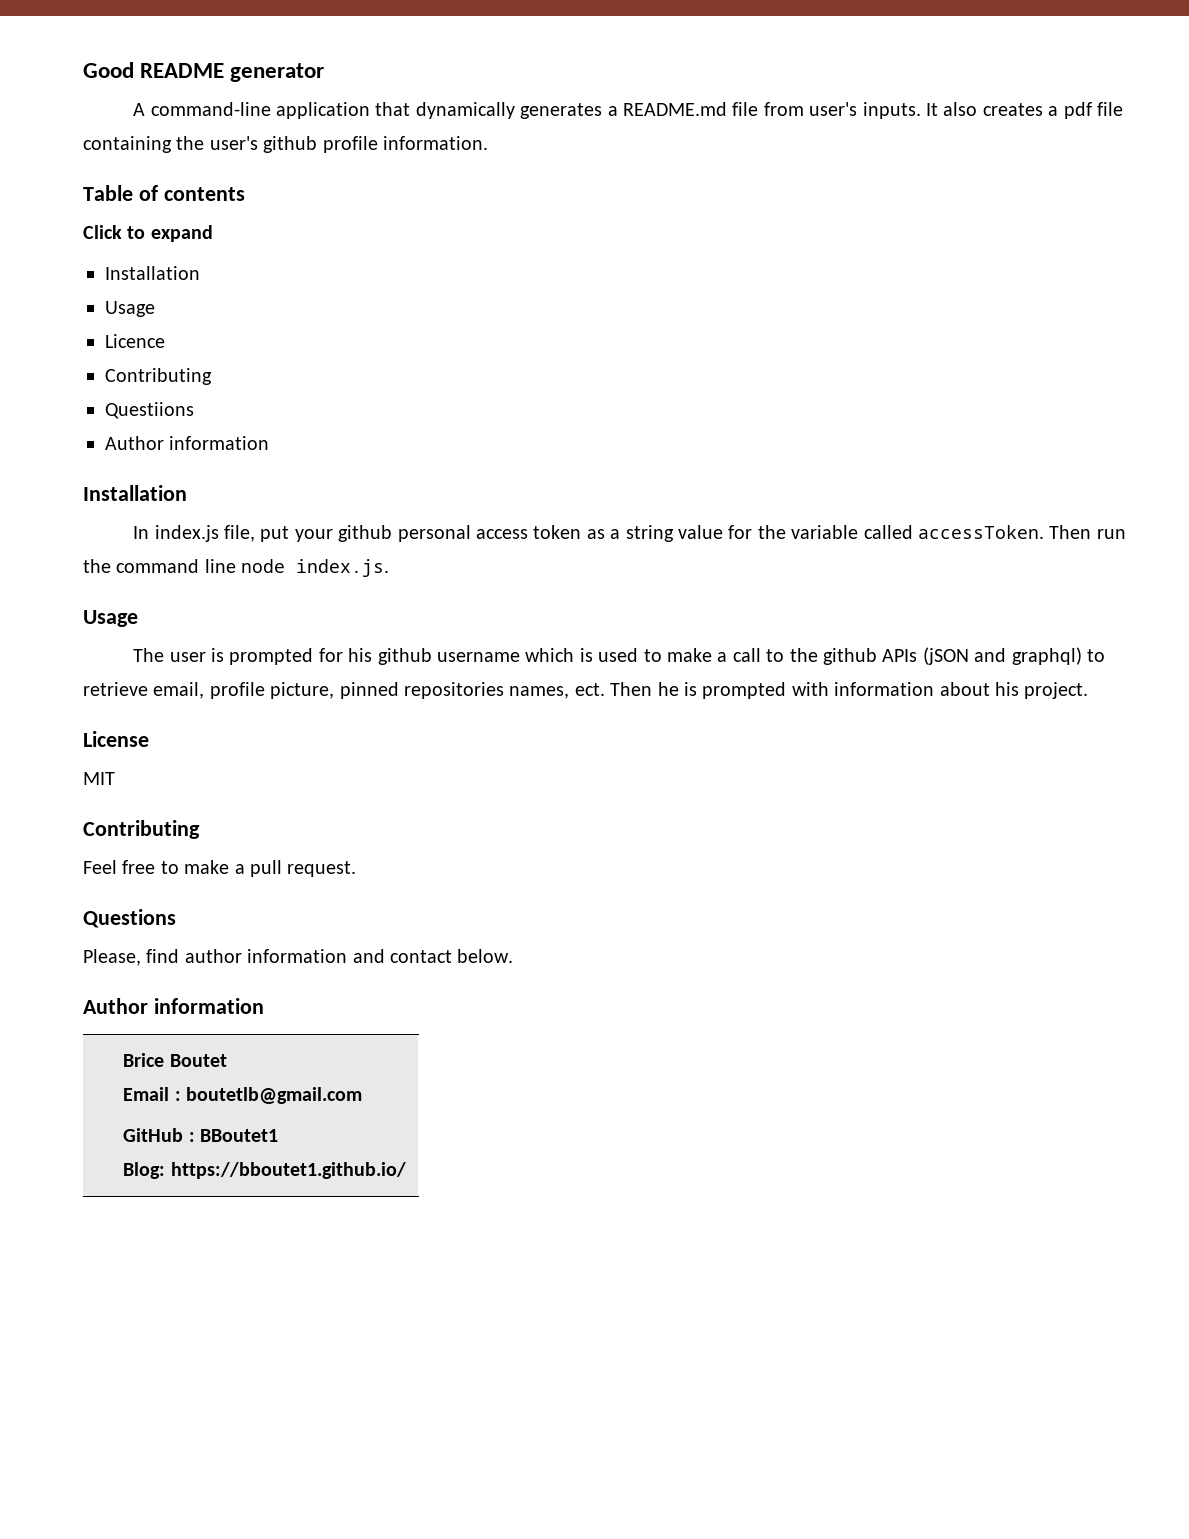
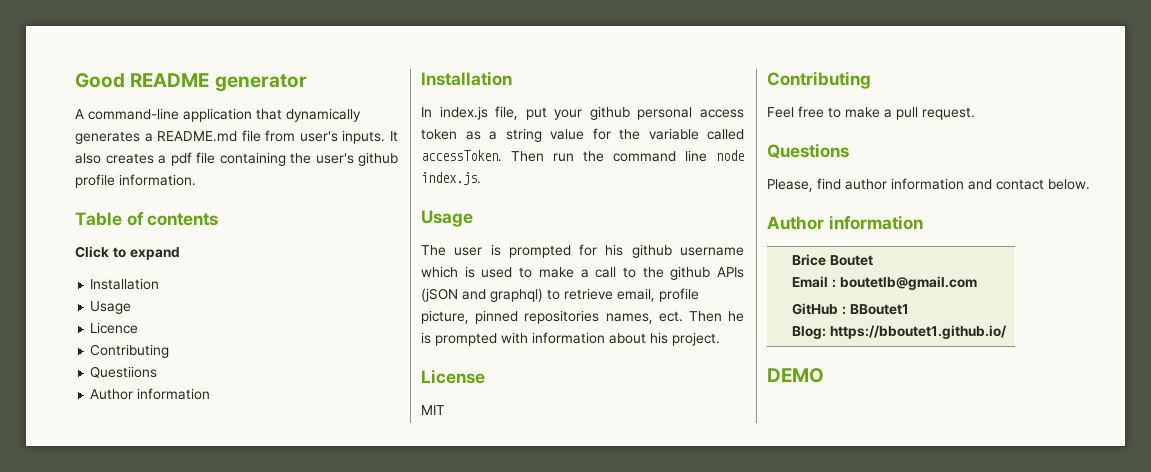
+ DEMO

